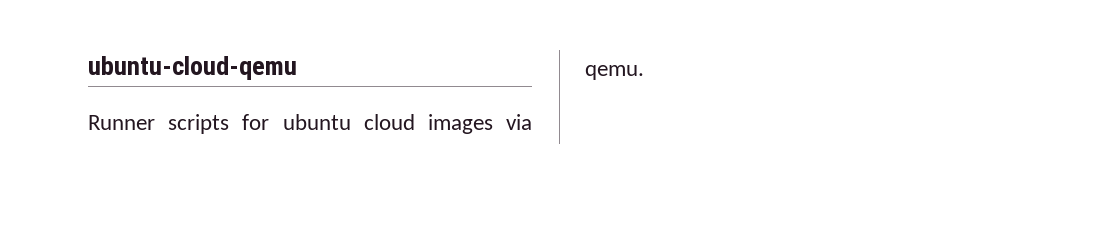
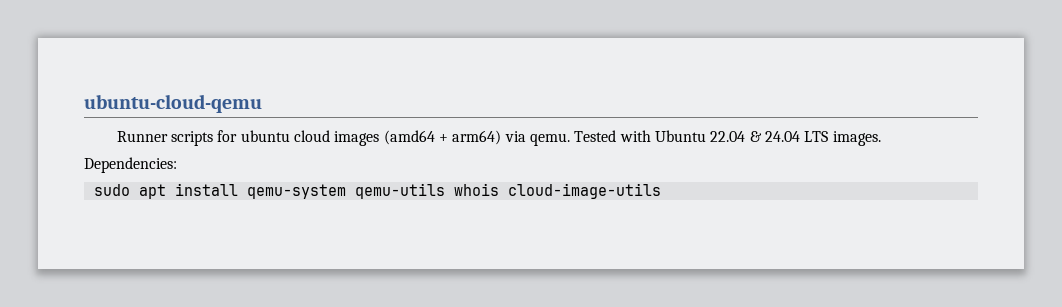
- Runner scripts for ubuntu cloud images via qemu.
+ Runner scripts for ubuntu cloud images (amd64 + arm64) via qemu. Tested with Ubuntu 22.04 & 24.04 LTS images.
+ Dependencies:
+ sudo apt install qemu-system qemu-utils whois cloud-image-utils

